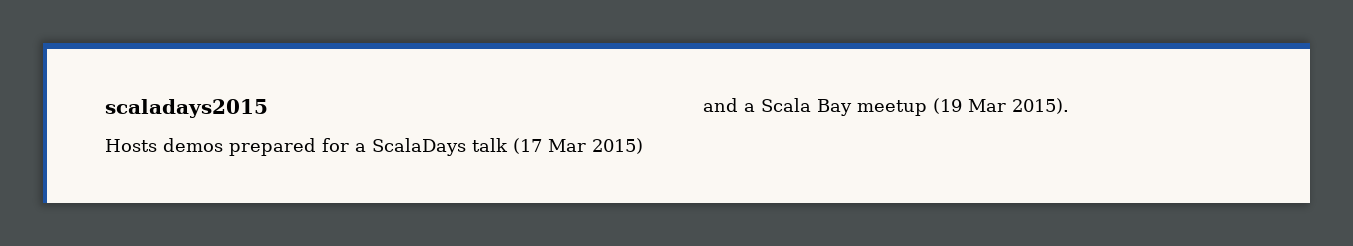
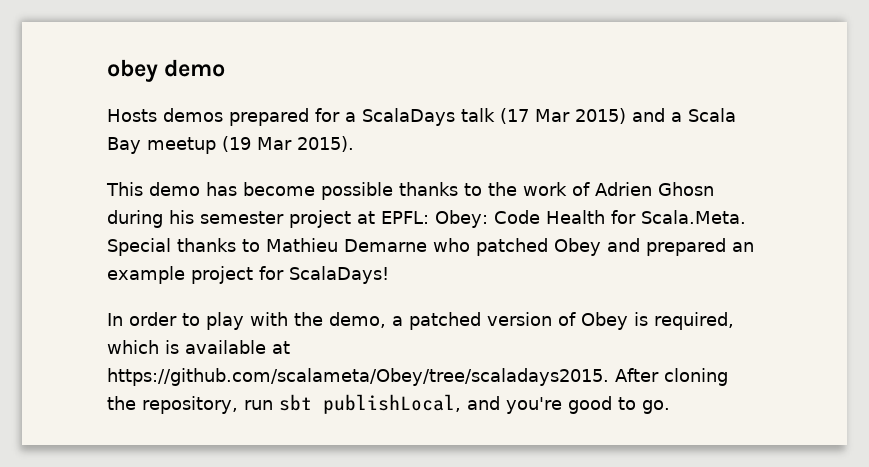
- scaladays2015
+ obey demo
+ This demo has become possible thanks to the work of Adrien Ghosn during his semester project at EPFL: Obey: Code Health for Scala.Meta. Special thanks to Mathieu Demarne who patched Obey and prepared an example project for ScalaDays!
+ In order to play with the demo, a patched version of Obey is required, which is available at https://github.com/scalameta/Obey/tree/scaladays2015. After cloning the repository, run sbt publishLocal, and you're good to go.

